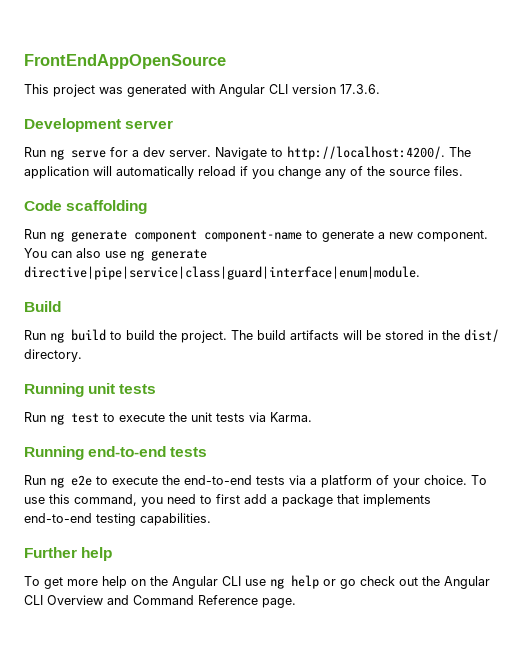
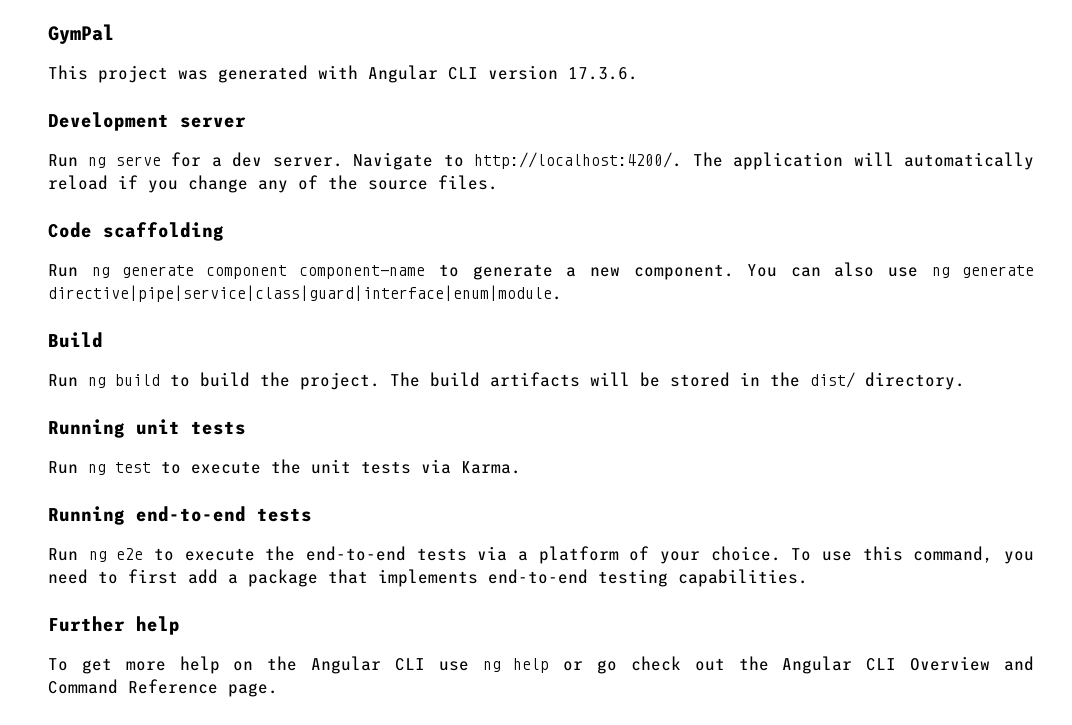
- FrontEndAppOpenSource
+ GymPal

